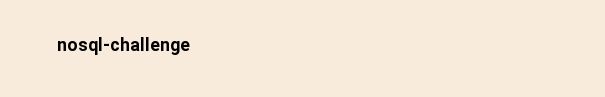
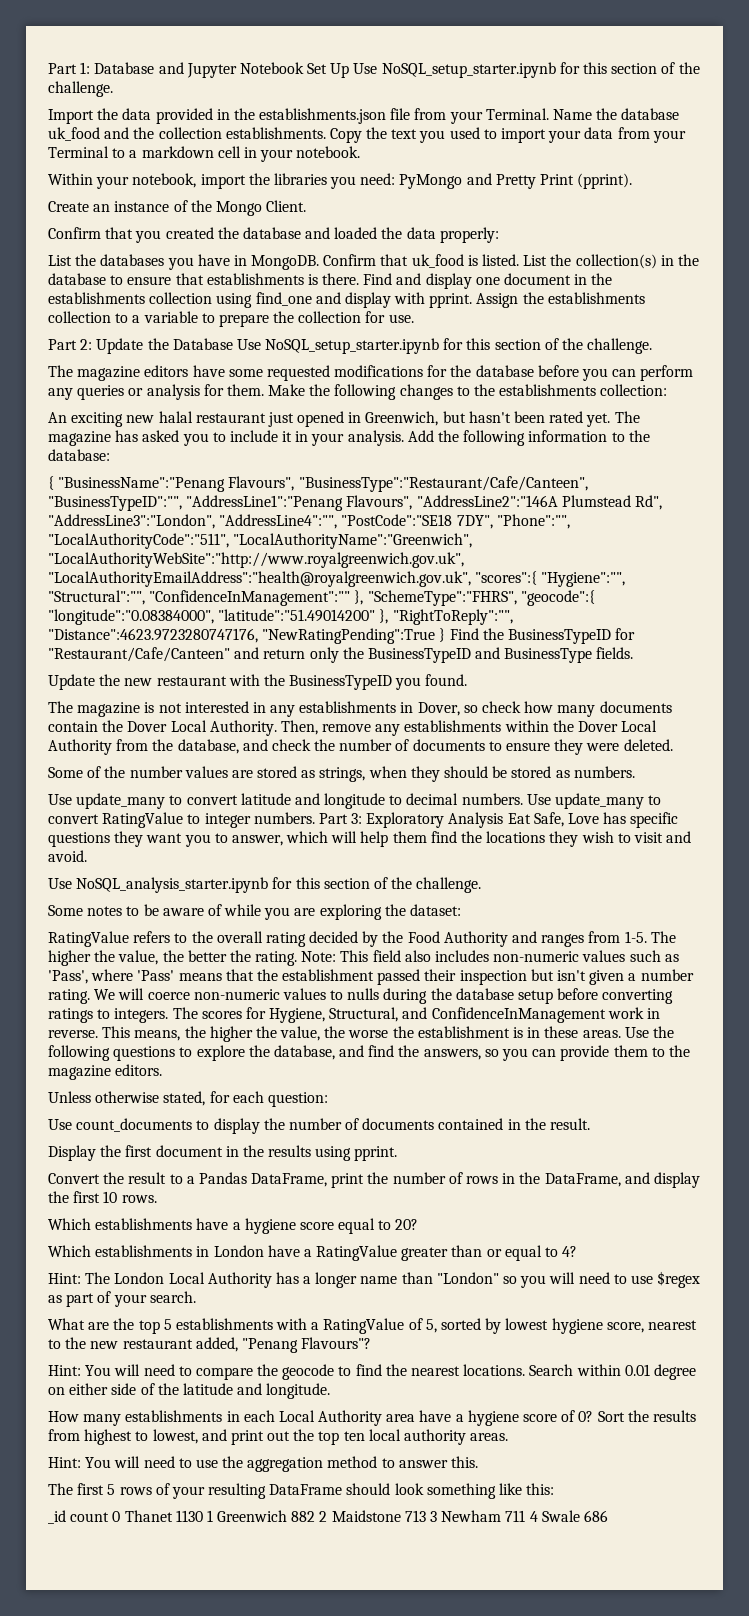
- nosql-challenge
+ Part 1: Database and Jupyter Notebook Set Up Use NoSQL_setup_starter.ipynb for this section of the challenge.
+ Import the data provided in the establishments.json file from your Terminal. Name the database uk_food and the collection establishments. Copy the text you used to import your data from your Terminal to a markdown cell in your notebook.
+ Within your notebook, import the libraries you need: PyMongo and Pretty Print (pprint).
+ Create an instance of the Mongo Client.
+ Confirm that you created the database and loaded the data properly:
+ List the databases you have in MongoDB. Confirm that uk_food is listed. List the collection(s) in the database to ensure that establishments is there. Find and display one document in the establishments collection using find_one and display with pprint. Assign the establishments collection to a variable to prepare the collection for use.
+ Part 2: Update the Database Use NoSQL_setup_starter.ipynb for this section of the challenge.
+ The magazine editors have some requested modifications for the database before you can perform any queries or analysis for them. Make the following changes to the establishments collection:
+ An exciting new halal restaurant just opened in Greenwich, but hasn't been rated yet. The magazine has asked you to include it in your analysis. Add the following information to the database:
+ { "BusinessName":"Penang Flavours", "BusinessType":"Restaurant/Cafe/Canteen", "BusinessTypeID":"", "AddressLine1":"Penang Flavours", "AddressLine2":"146A Plumstead Rd", "AddressLine3":"London", "AddressLine4":"", "PostCode":"SE18 7DY", "Phone":"", "LocalAuthorityCode":"511", "LocalAuthorityName":"Greenwich", "LocalAuthorityWebSite":"http://www.royalgreenwich.gov.uk", "LocalAuthorityEmailAddress":"health@royalgreenwich.gov.uk", "scores":{ "Hygiene":"", "Structural":"", "ConfidenceInManagement":"" }, "SchemeType":"FHRS", "geocode":{ "longitude":"0.08384000", "latitude":"51.49014200" }, "RightToReply":"", "Distance":4623.9723280747176, "NewRatingPending":True } Find the BusinessTypeID for "Restaurant/Cafe/Canteen" and return only the BusinessTypeID and BusinessType fields.
+ Update the new restaurant with the BusinessTypeID you found.
+ The magazine is not interested in any establishments in Dover, so check how many documents contain the Dover Local Authority. Then, remove any establishments within the Dover Local Authority from the database, and check the number of documents to ensure they were deleted.
+ Some of the number values are stored as strings, when they should be stored as numbers.
+ Use update_many to convert latitude and longitude to decimal numbers. Use update_many to convert RatingValue to integer numbers. Part 3: Exploratory Analysis Eat Safe, Love has specific questions they want you to answer, which will help them find the locations they wish to visit and avoid.
+ Use NoSQL_analysis_starter.ipynb for this section of the challenge.
+ Some notes to be aware of while you are exploring the dataset:
+ RatingValue refers to the overall rating decided by the Food Authority and ranges from 1-5. The higher the value, the better the rating. Note: This field also includes non-numeric values such as 'Pass', where 'Pass' means that the establishment passed their inspection but isn't given a number rating. We will coerce non-numeric values to nulls during the database setup before converting ratings to integers. The scores for Hygiene, Structural, and ConfidenceInManagement work in reverse. This means, the higher the value, the worse the establishment is in these areas. Use the following questions to explore the database, and find the answers, so you can provide them to the magazine editors.
+ Unless otherwise stated, for each question:
+ Use count_documents to display the number of documents contained in the result.
+ Display the first document in the results using pprint.
+ Convert the result to a Pandas DataFrame, print the number of rows in the DataFrame, and display the first 10 rows.
+ Which establishments have a hygiene score equal to 20?
+ Which establishments in London have a RatingValue greater than or equal to 4?
+ Hint: The London Local Authority has a longer name than "London" so you will need to use $regex as part of your search.
+ What are the top 5 establishments with a RatingValue of 5, sorted by lowest hygiene score, nearest to the new restaurant added, "Penang Flavours"?
+ Hint: You will need to compare the geocode to find the nearest locations. Search within 0.01 degree on either side of the latitude and longitude.
+ How many establishments in each Local Authority area have a hygiene score of 0? Sort the results from highest to lowest, and print out the top ten local authority areas.
+ Hint: You will need to use the aggregation method to answer this.
+ The first 5 rows of your resulting DataFrame should look something like this:
+ _id count 0 Thanet 1130 1 Greenwich 882 2 Maidstone 713 3 Newham 711 4 Swale 686

